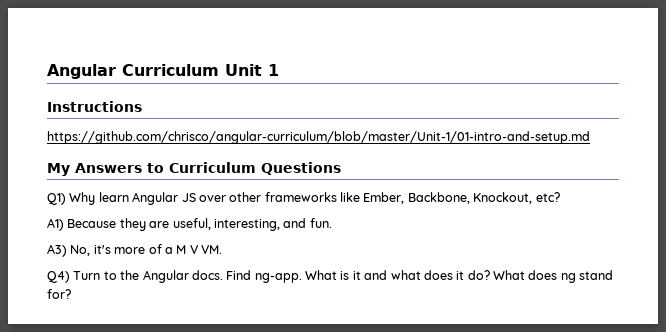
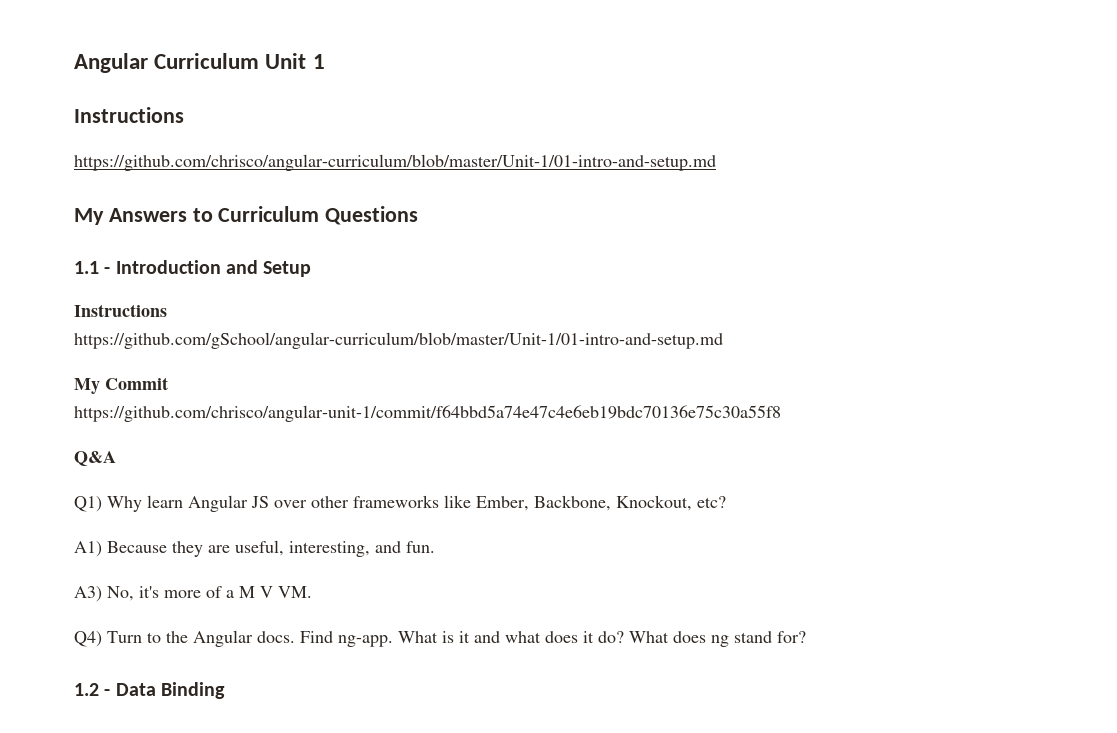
+ 1.1 - Introduction and Setup
+ Instructions
+ https://github.com/gSchool/angular-curriculum/blob/master/Unit-1/01-intro-and-setup.md
+ My Commit
+ https://github.com/chrisco/angular-unit-1/commit/f64bbd5a74e47c4e6eb19bdc70136e75c30a55f8
+ Q&A
+ 1.2 - Data Binding

